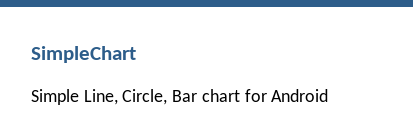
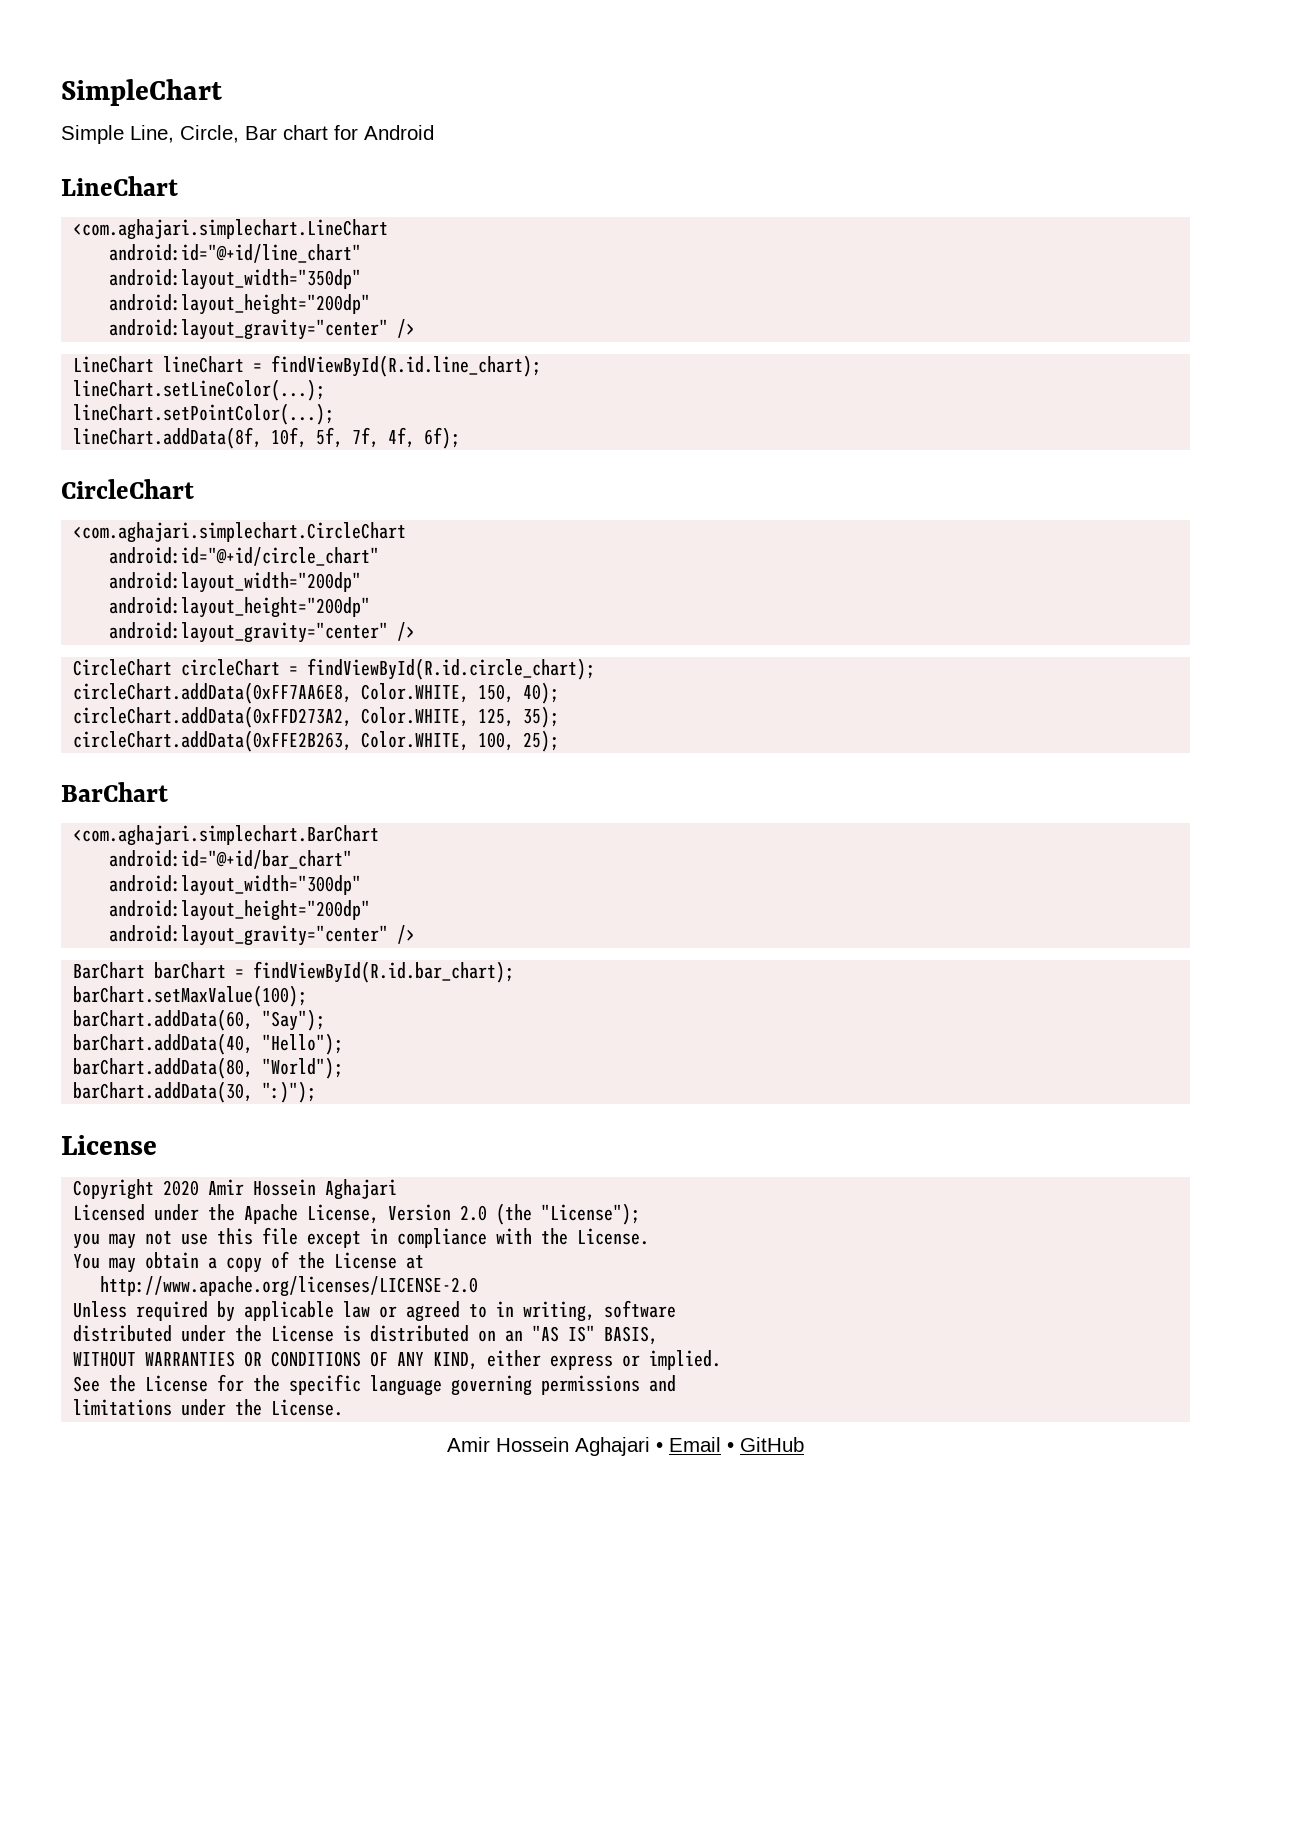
  Simple Line, Circle, Bar chart for Android
+ LineChart
+ <com.aghajari.simplechart.LineChart
+ android:id="@+id/line_chart"
+ android:layout_width="350dp"
+ android:layout_height="200dp"
+ android:layout_gravity="center" />
+ LineChart lineChart = findViewById(R.id.line_chart);
+ lineChart.setLineColor(...);
+ lineChart.setPointColor(...);
+ lineChart.addData(8f, 10f, 5f, 7f, 4f, 6f);
+ CircleChart
+ <com.aghajari.simplechart.CircleChart
+ android:id="@+id/circle_chart"
+ android:layout_width="200dp"
+ android:layout_height="200dp"
+ android:layout_gravity="center" />
+ CircleChart circleChart = findViewById(R.id.circle_chart);
+ circleChart.addData(0xFF7AA6E8, Color.WHITE, 150, 40);
+ circleChart.addData(0xFFD273A2, Color.WHITE, 125, 35);
+ circleChart.addData(0xFFE2B263, Color.WHITE, 100, 25);
+ BarChart
+ <com.aghajari.simplechart.BarChart
+ android:id="@+id/bar_chart"
+ android:layout_width="300dp"
+ android:layout_height="200dp"
+ android:layout_gravity="center" />
+ BarChart barChart = findViewById(R.id.bar_chart);
+ barChart.setMaxValue(100);
+ barChart.addData(60, "Say");
+ barChart.addData(40, "Hello");
+ barChart.addData(80, "World");
+ barChart.addData(30, ":)");
+ License
+ Copyright 2020 Amir Hossein Aghajari
+ Licensed under the Apache License, Version 2.0 (the "License");
+ you may not use this file except in compliance with the License.
+ You may obtain a copy of the License at
+ http://www.apache.org/licenses/LICENSE-2.0
+ Unless required by applicable law or agreed to in writing, software
+ distributed under the License is distributed on an "AS IS" BASIS,
+ WITHOUT WARRANTIES OR CONDITIONS OF ANY KIND, either express or implied.
+ See the License for the specific language governing permissions and
+ limitations under the License.
+ Amir Hossein Aghajari • Email • GitHub

